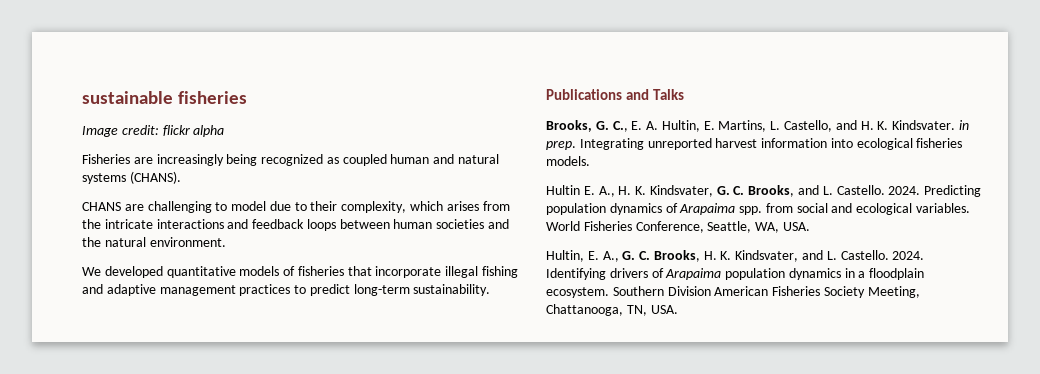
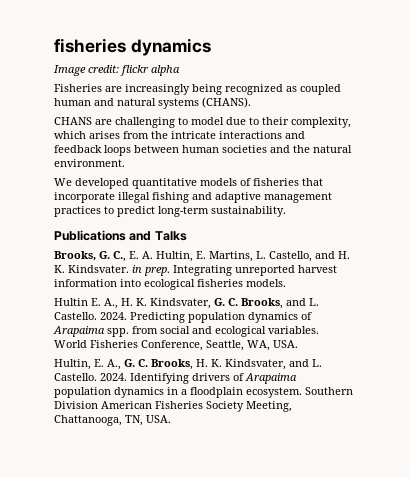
- sustainable fisheries
+ fisheries dynamics

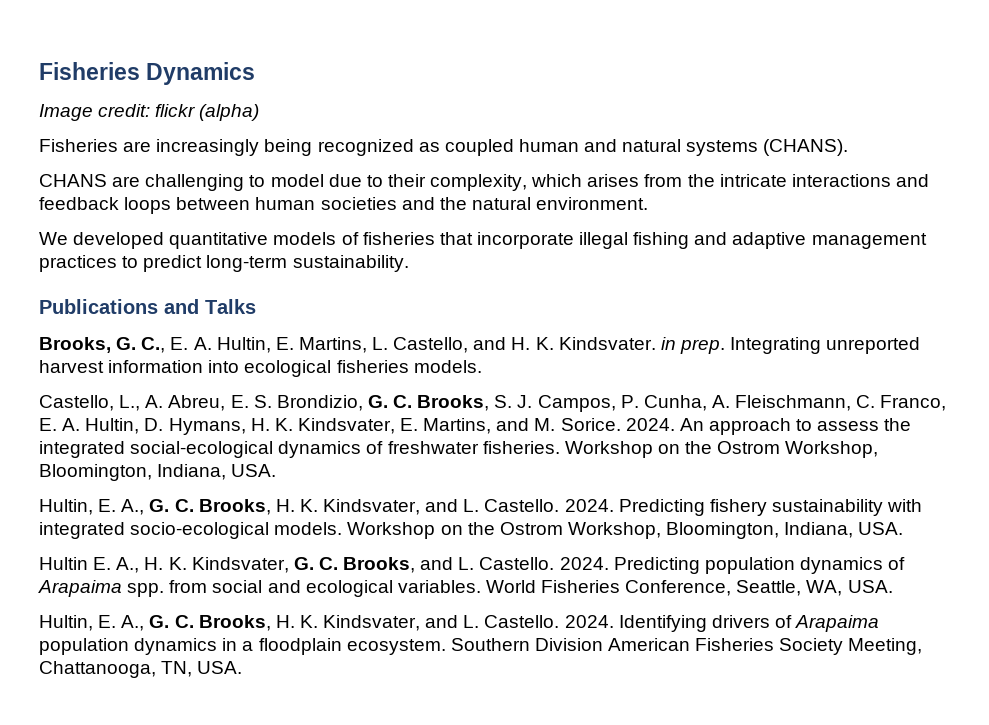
- fisheries dynamics
+ Fisheries Dynamics
- Image credit: flickr alpha
+ Image credit: flickr (alpha)
+ Castello, L., A. Abreu, E. S. Brondizio, G. C. Brooks, S. J. Campos, P. Cunha, A. Fleischmann, C. Franco, E. A. Hultin, D. Hymans, H. K. Kindsvater, E. Martins, and M. Sorice. 2024. An approach to assess the integrated social-ecological dynamics of freshwater fisheries. Workshop on the Ostrom Workshop, Bloomington, Indiana, USA.
+ Hultin, E. A., G. C. Brooks, H. K. Kindsvater, and L. Castello. 2024. Predicting fishery sustainability with integrated socio-ecological models. Workshop on the Ostrom Workshop, Bloomington, Indiana, USA.

